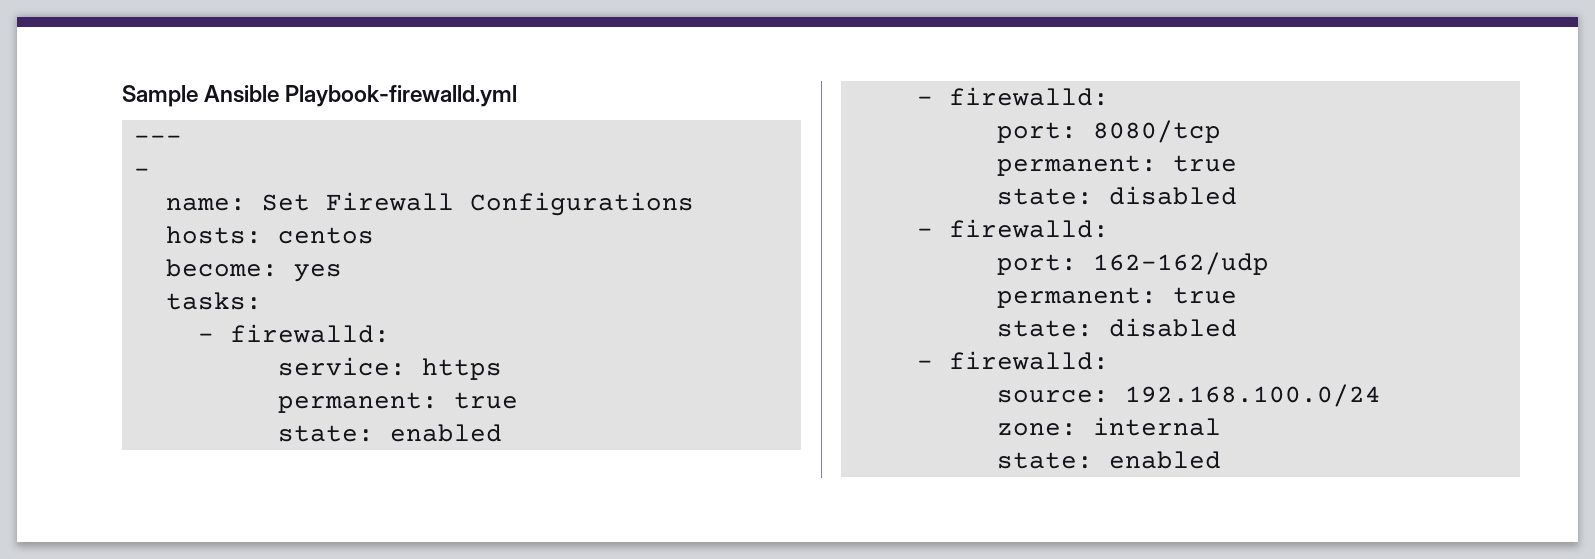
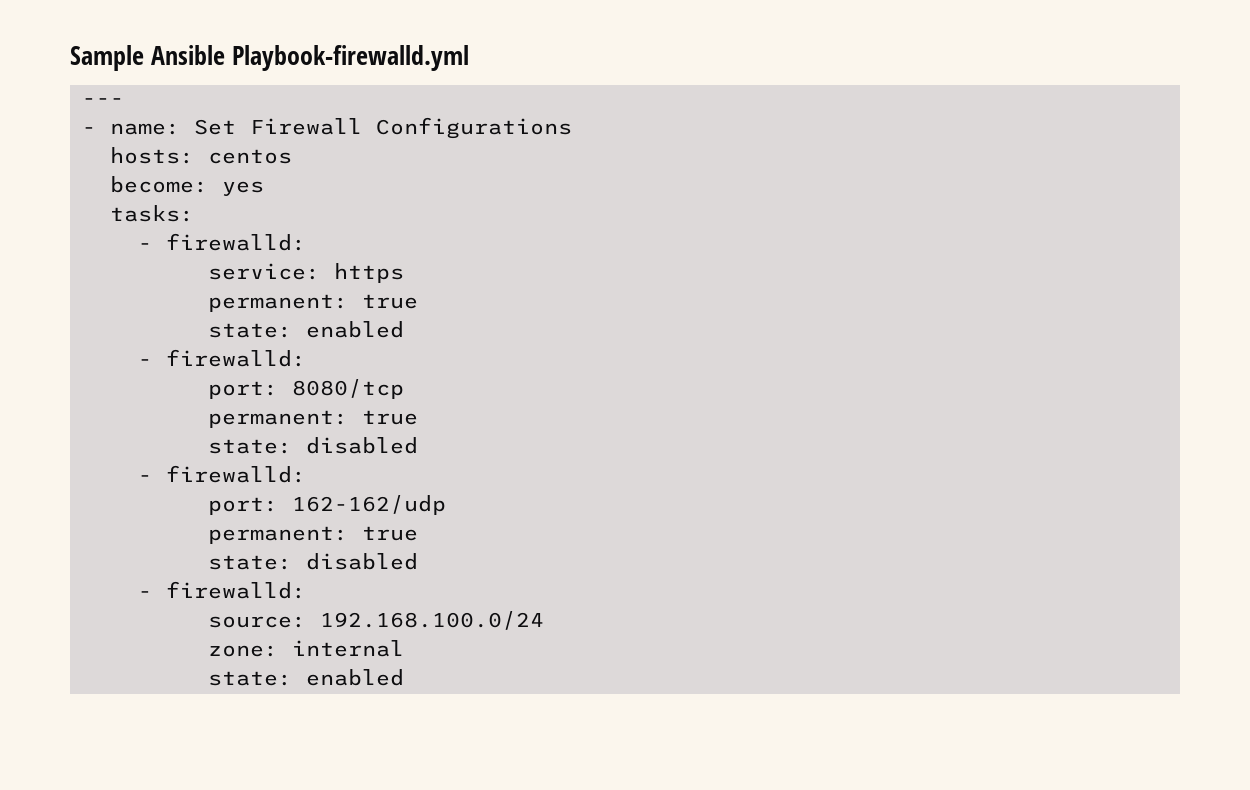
  ---
- -
- name: Set Firewall Configurations
+ - name: Set Firewall Configurations

